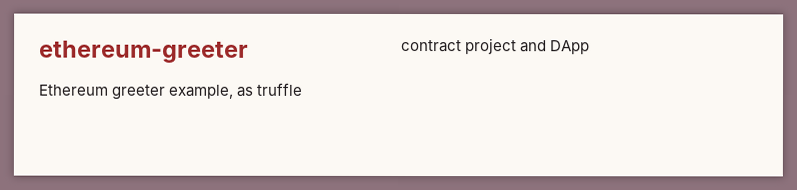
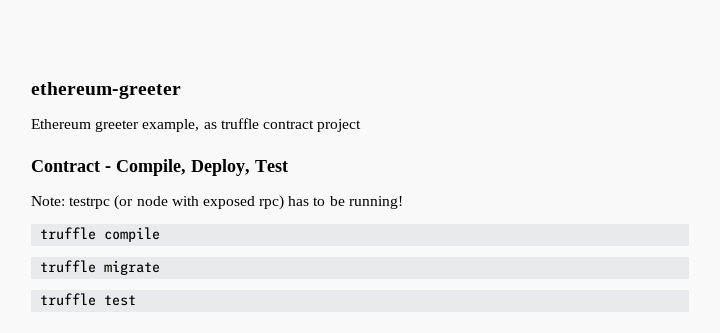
- Ethereum greeter example, as truffle contract project and DApp
+ Ethereum greeter example, as truffle contract project
+ Contract - Compile, Deploy, Test
+ Note: testrpc (or node with exposed rpc) has to be running!
+ truffle compile
+ truffle migrate
+ truffle test

